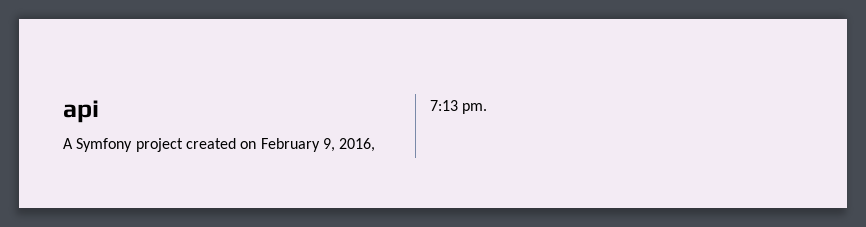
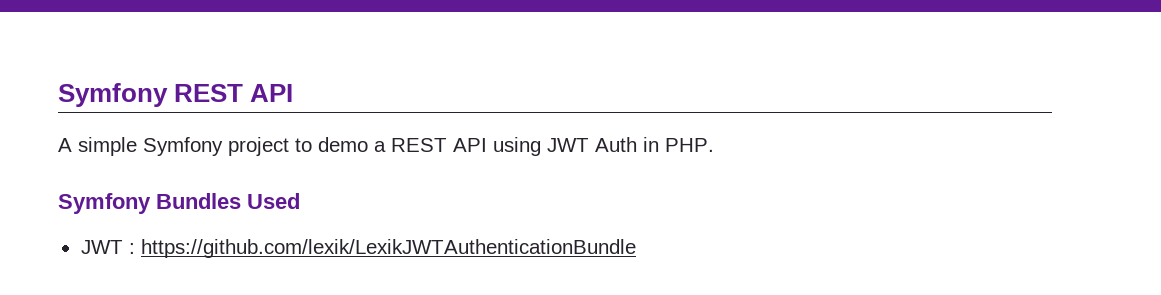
- api
+ Symfony REST API
- A Symfony project created on February 9, 2016, 7:13 pm.
+ A simple Symfony project to demo a REST API using JWT Auth in PHP.
+ Symfony Bundles Used
+ JWT : https://github.com/lexik/LexikJWTAuthenticationBundle

